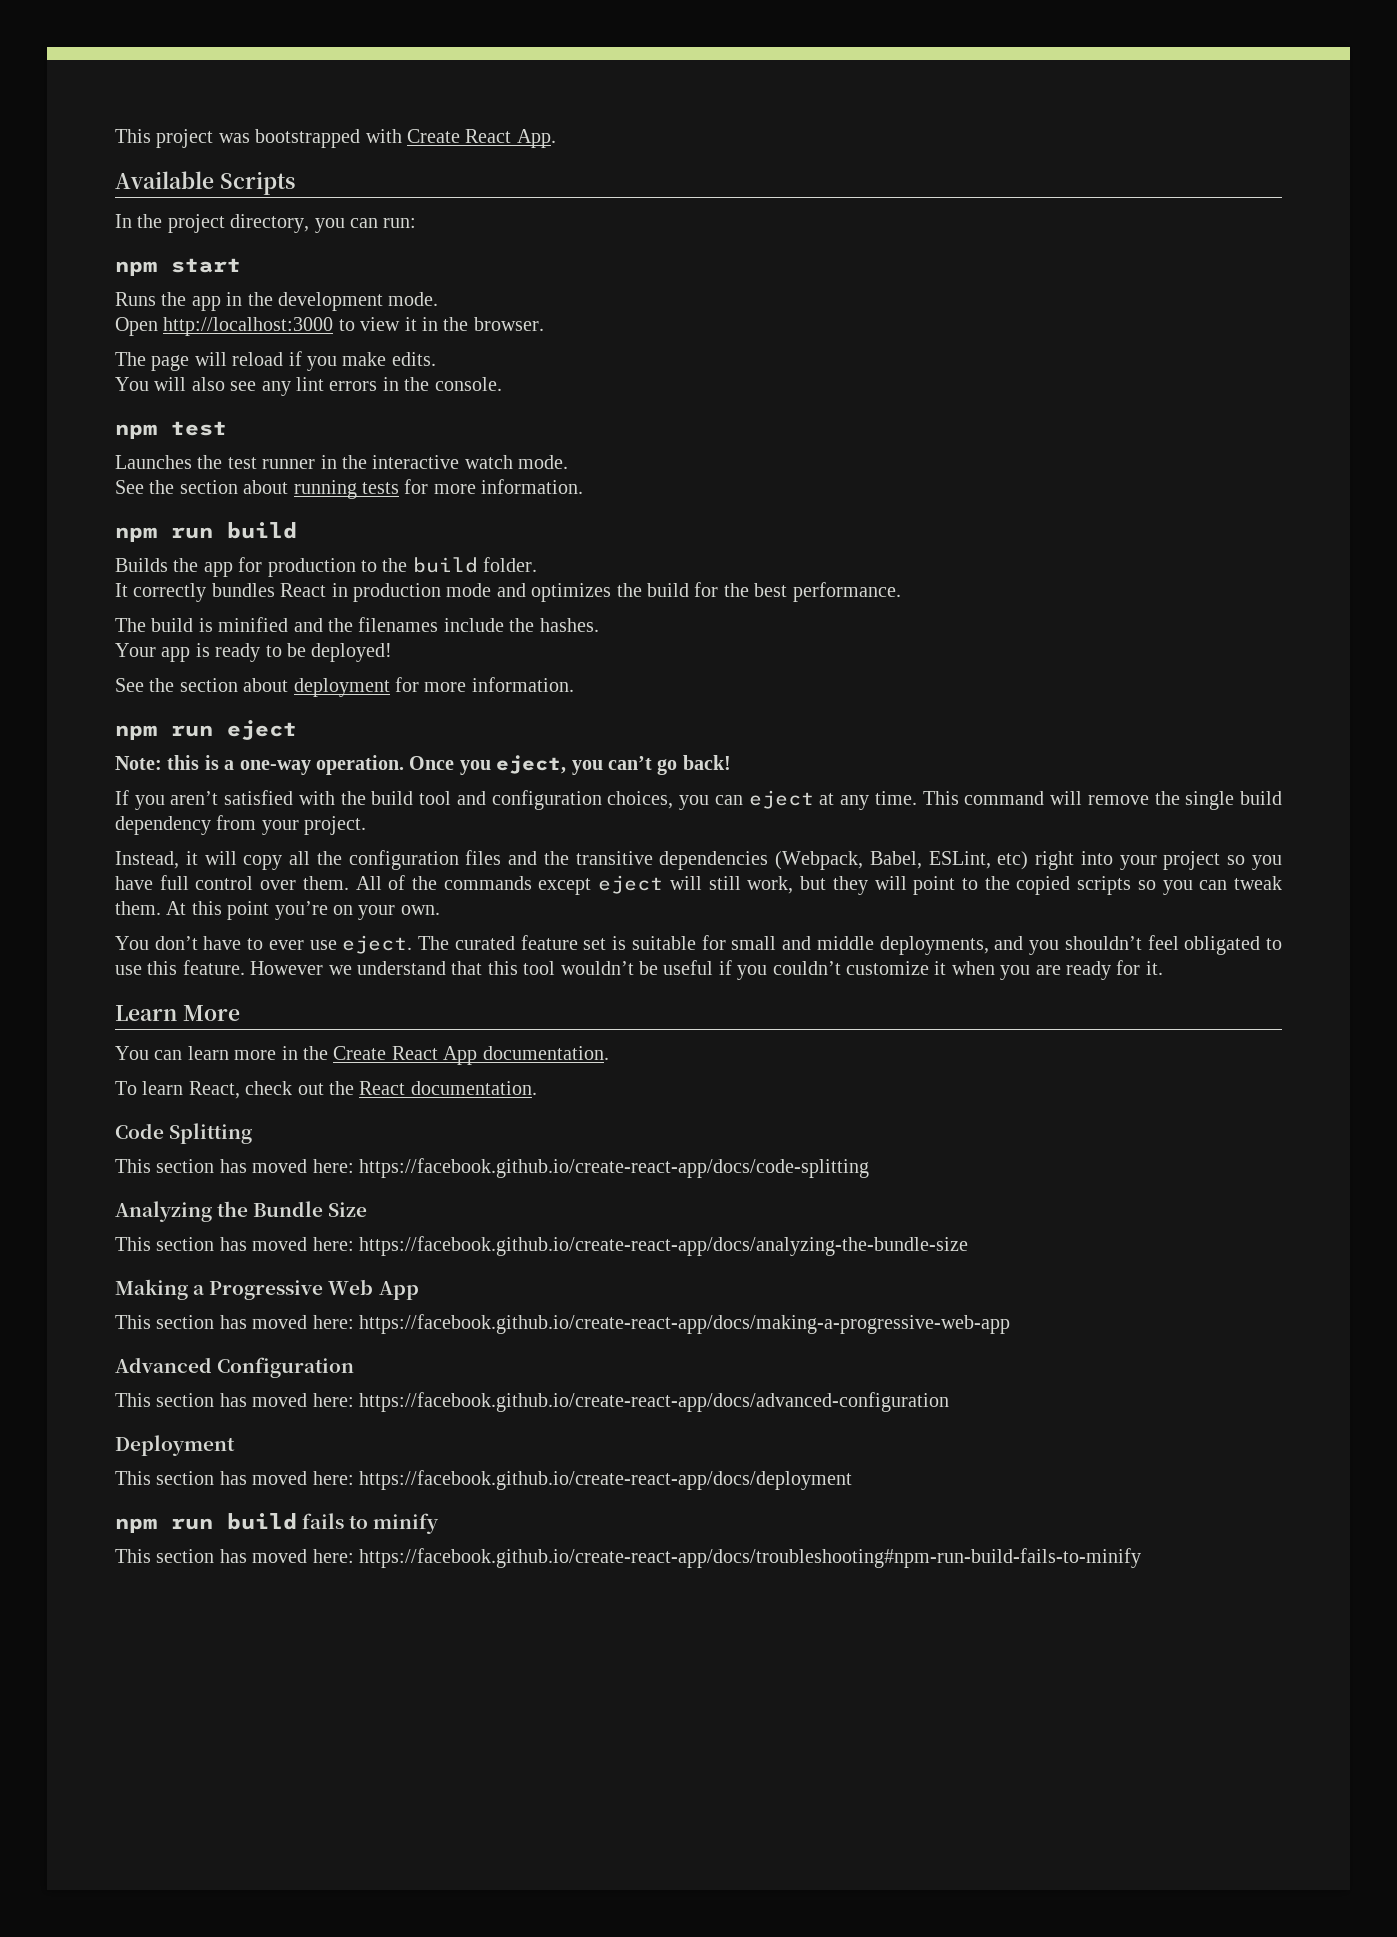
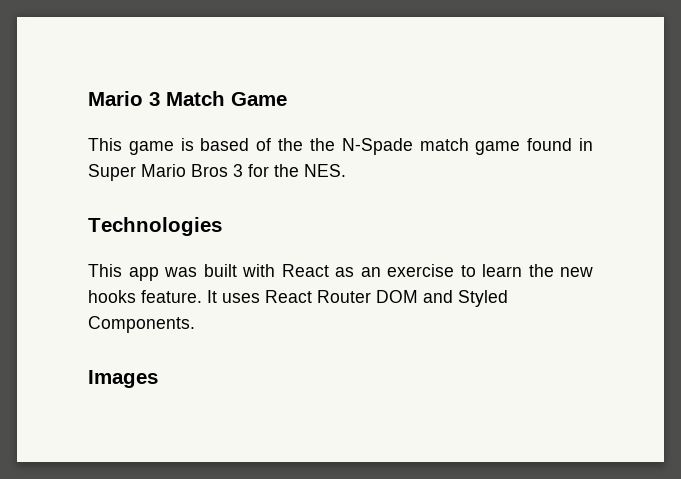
- This project was bootstrapped with Create React App.
- Available Scripts
- In the project directory, you can run:
- npm start
- Runs the app in the development mode.
- Open http://localhost:3000 to view it in the browser.
- The page will reload if you make edits.
- You will also see any lint errors in the console.
- npm test
- Launches the test runner in the interactive watch mode.
- See the section about running tests for more information.
- npm run build
- Builds the app for production to the build folder.
- It correctly bundles React in production mode and optimizes the build for the best performance.
- The build is minified and the filenames include the hashes.
- Your app is ready to be deployed!
- See the section about deployment for more information.
- npm run eject
- Note: this is a one-way operation. Once you eject, you can’t go back!
- If you aren’t satisfied with the build tool and configuration choices, you can eject at any time. This command will remove the single build dependency from your project.
- Instead, it will copy all the configuration files and the transitive dependencies (Webpack, Babel, ESLint, etc) right into your project so you have full control over them. All of the commands except eject will still work, but they will point to the copied scripts so you can tweak them. At this point you’re on your own.
- You don’t have to ever use eject. The curated feature set is suitable for small and middle deployments, and you shouldn’t feel obligated to use this feature. However we understand that this tool wouldn’t be useful if you couldn’t customize it when you are ready for it.
- Learn More
- You can learn more in the Create React App documentation.
- To learn React, check out the React documentation.
- Code Splitting
- This section has moved here: https://facebook.github.io/create-react-app/docs/code-splitting
- Analyzing the Bundle Size
- This section has moved here: https://facebook.github.io/create-react-app/docs/analyzing-the-bundle-size
- Making a Progressive Web App
- This section has moved here: https://facebook.github.io/create-react-app/docs/making-a-progressive-web-app
- Advanced Configuration
- This section has moved here: https://facebook.github.io/create-react-app/docs/advanced-configuration
- Deployment
- This section has moved here: https://facebook.github.io/create-react-app/docs/deployment
- npm run build fails to minify
- This section has moved here: https://facebook.github.io/create-react-app/docs/troubleshooting#npm-run-build-fails-to-minify
+ Mario 3 Match Game
+ This game is based of the the N-Spade match game found in Super Mario Bros 3 for the NES.
+ Technologies
+ This app was built with React as an exercise to learn the new hooks feature. It uses React Router DOM and Styled Components.
+ Images

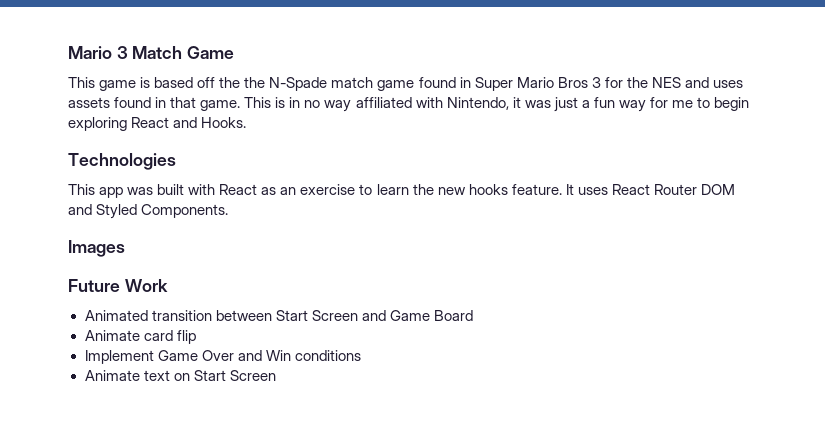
- This game is based of the the N-Spade match game found in Super Mario Bros 3 for the NES.
+ This game is based off the the N-Spade match game found in Super Mario Bros 3 for the NES and uses assets found in that game. This is in no way affiliated with Nintendo, it was just a fun way for me to begin exploring React and Hooks.
+ Future Work
+ Animated transition between Start Screen and Game Board
+ Animate card flip
+ Implement Game Over and Win conditions
+ Animate text on Start Screen

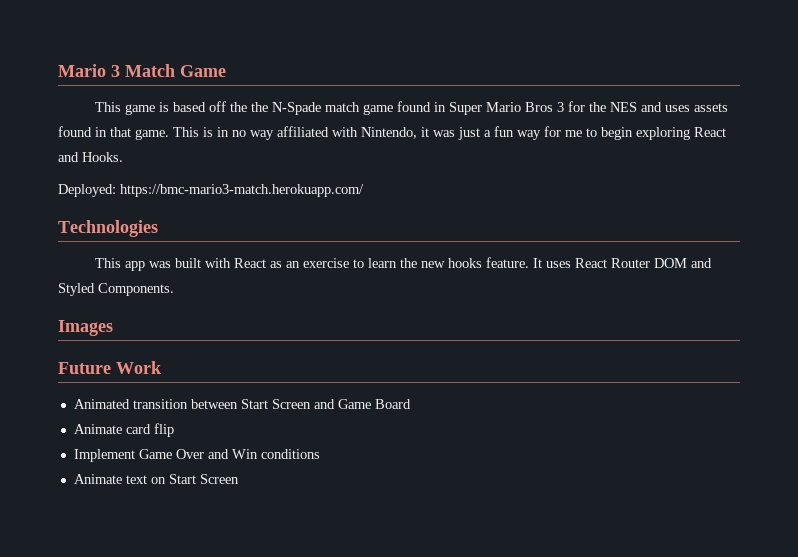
+ Deployed: https://bmc-mario3-match.herokuapp.com/

